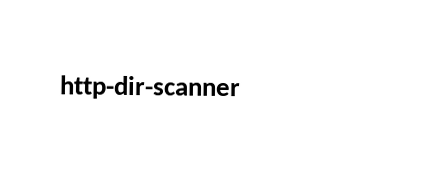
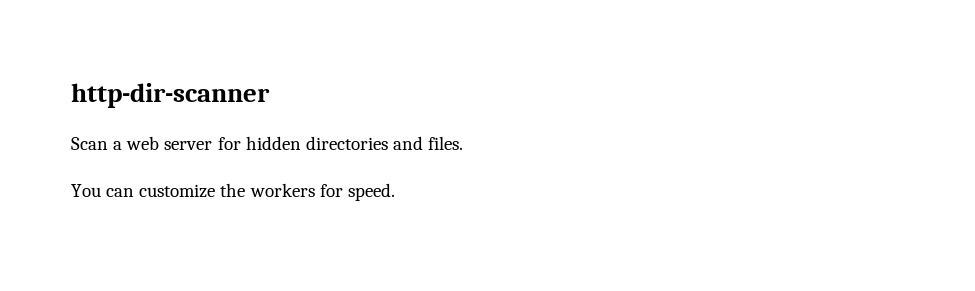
+ Scan a web server for hidden directories and files.
+ You can customize the workers for speed.

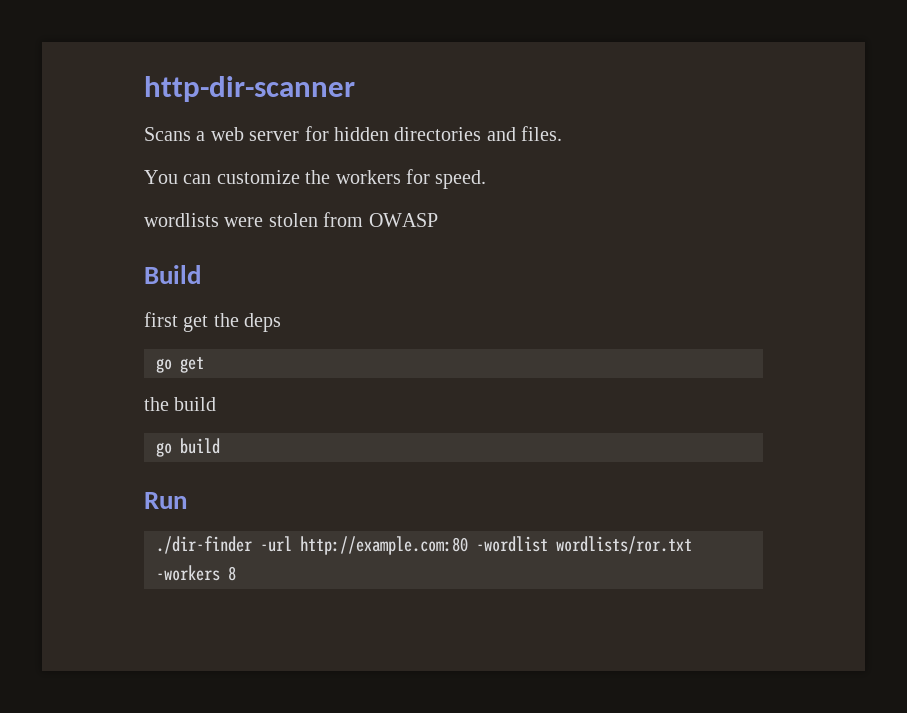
- Scan a web server for hidden directories and files.
+ Scans a web server for hidden directories and files.
+ wordlists were stolen from OWASP
+ Build
+ first get the deps
+ go get
+ the build
+ go build
+ Run
+ ./dir-finder -url http://example.com:80 -wordlist wordlists/ror.txt -workers 8

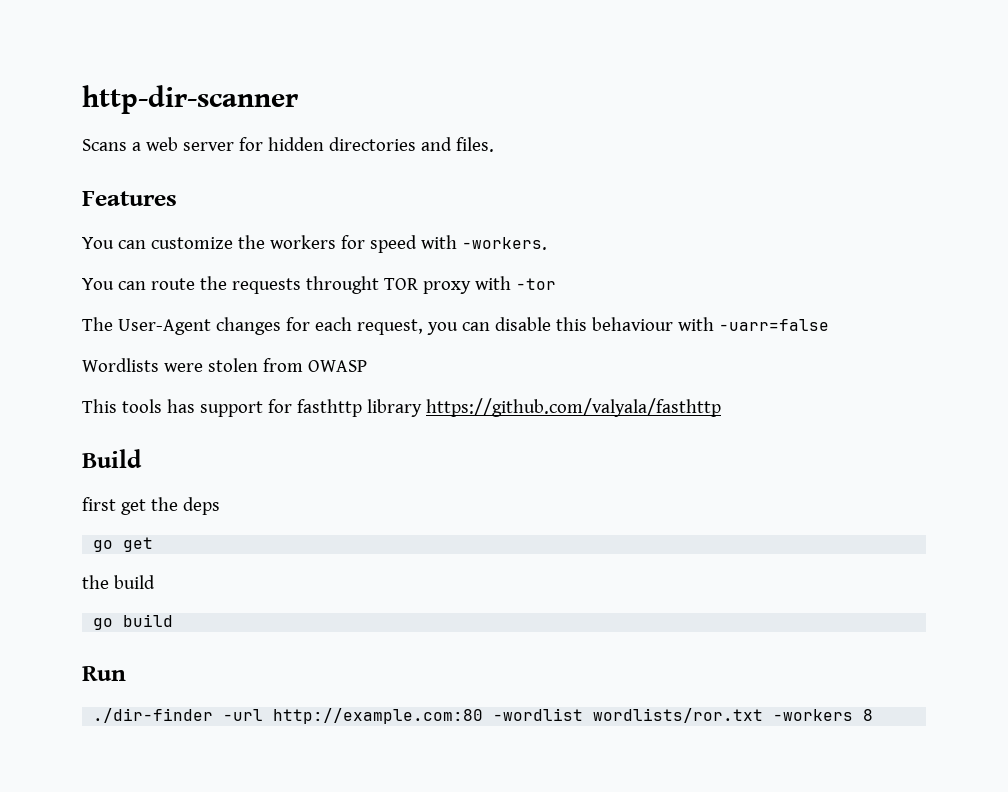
+ Features
- You can customize the workers for speed.
- wordlists were stolen from OWASP
+ You can customize the workers for speed with -workers.
+ You can route the requests throught TOR proxy with -tor
+ The User-Agent changes for each request, you can disable this behaviour with -uarr=false
+ Wordlists were stolen from OWASP
+ This tools has support for fasthttp library https://github.com/valyala/fasthttp

